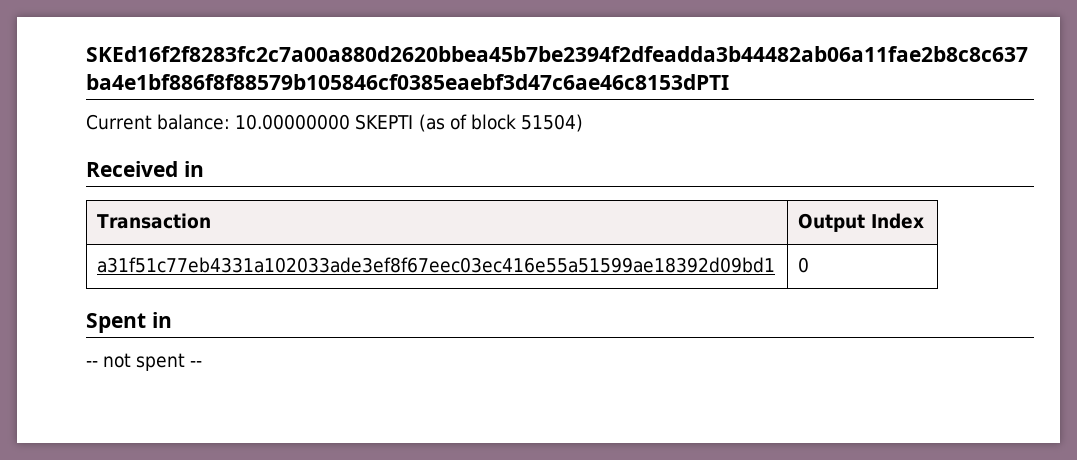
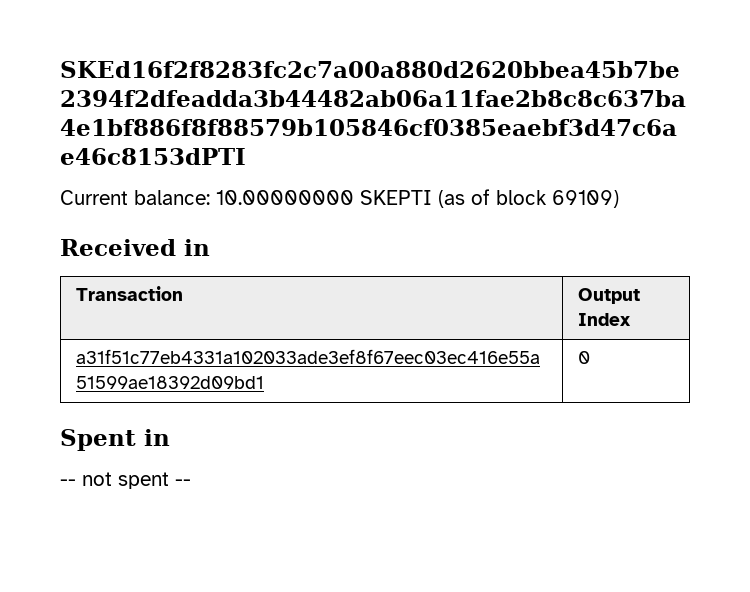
- Current balance: 10.00000000 SKEPTI (as of block 51504)
+ Current balance: 10.00000000 SKEPTI (as of block 69109)

